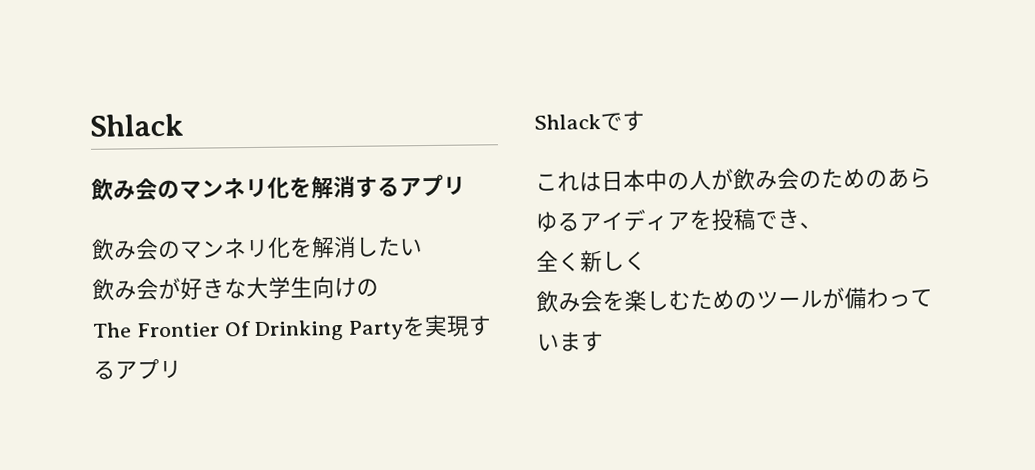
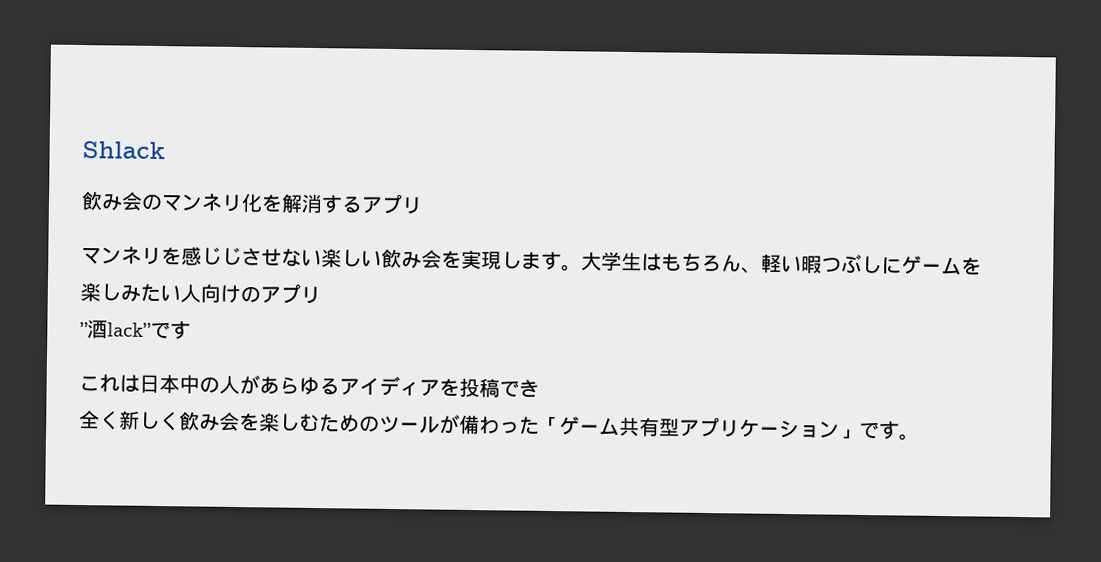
- 飲み会のマンネリ化を解消したい
- 飲み会が好きな大学生向けの
- The Frontier Of Drinking Partyを実現するアプリ
- Shlackです
+ マンネリを感じじさせない楽しい飲み会を実現します。大学生はもちろん、軽い暇つぶしにゲームを楽しみたい人向けのアプリ
+ ”酒lack”です
- これは日本中の人が飲み会のためのあらゆるアイディアを投稿でき、
+ これは日本中の人があらゆるアイディアを投稿でき
- 全く新しく
- 飲み会を楽しむためのツールが備わっています
+ 全く新しく飲み会を楽しむためのツールが備わった「ゲーム共有型アプリケーション」です。

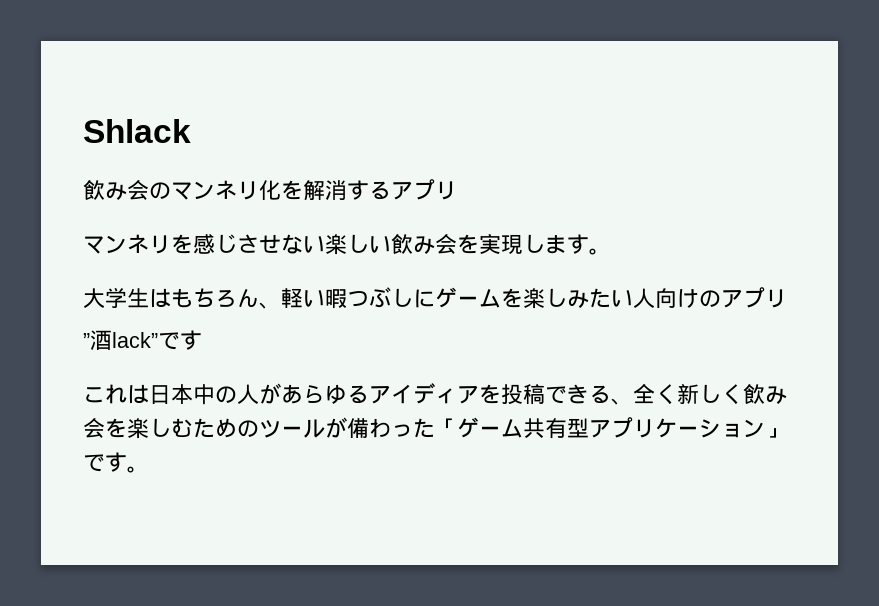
- マンネリを感じじさせない楽しい飲み会を実現します。大学生はもちろん、軽い暇つぶしにゲームを楽しみたい人向けのアプリ
+ マンネリを感じさせない楽しい飲み会を実現します。
+ 大学生はもちろん、軽い暇つぶしにゲームを楽しみたい人向けのアプリ
- これは日本中の人があらゆるアイディアを投稿でき
- 全く新しく飲み会を楽しむためのツールが備わった「ゲーム共有型アプリケーション」です。
+ これは日本中の人があらゆるアイディアを投稿できる、全く新しく飲み会を楽しむためのツールが備わった「ゲーム共有型アプリケーション」です。

